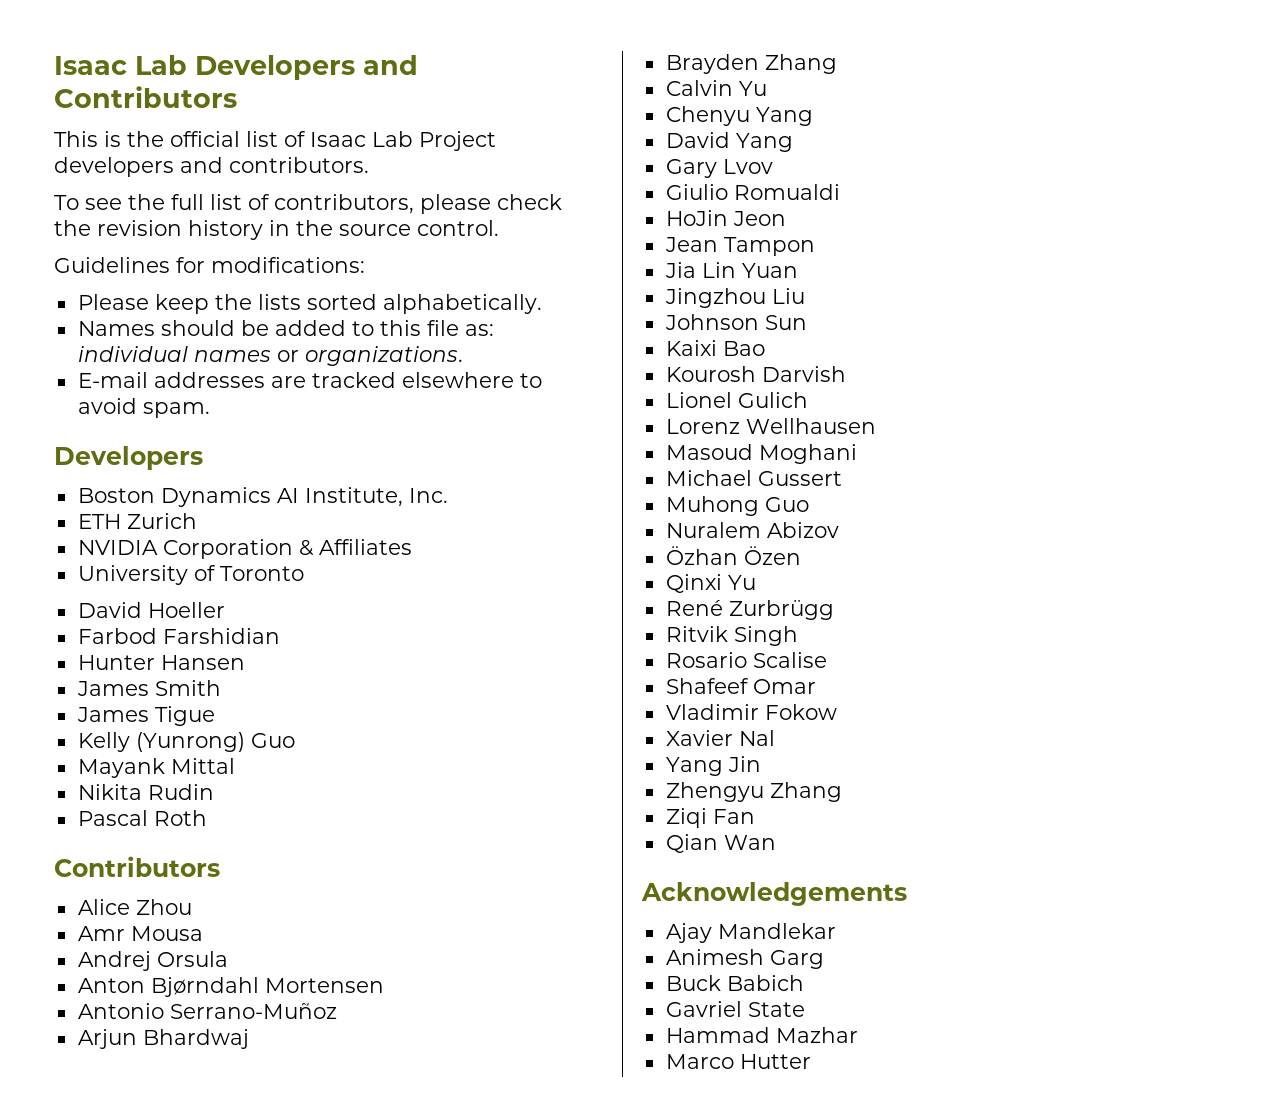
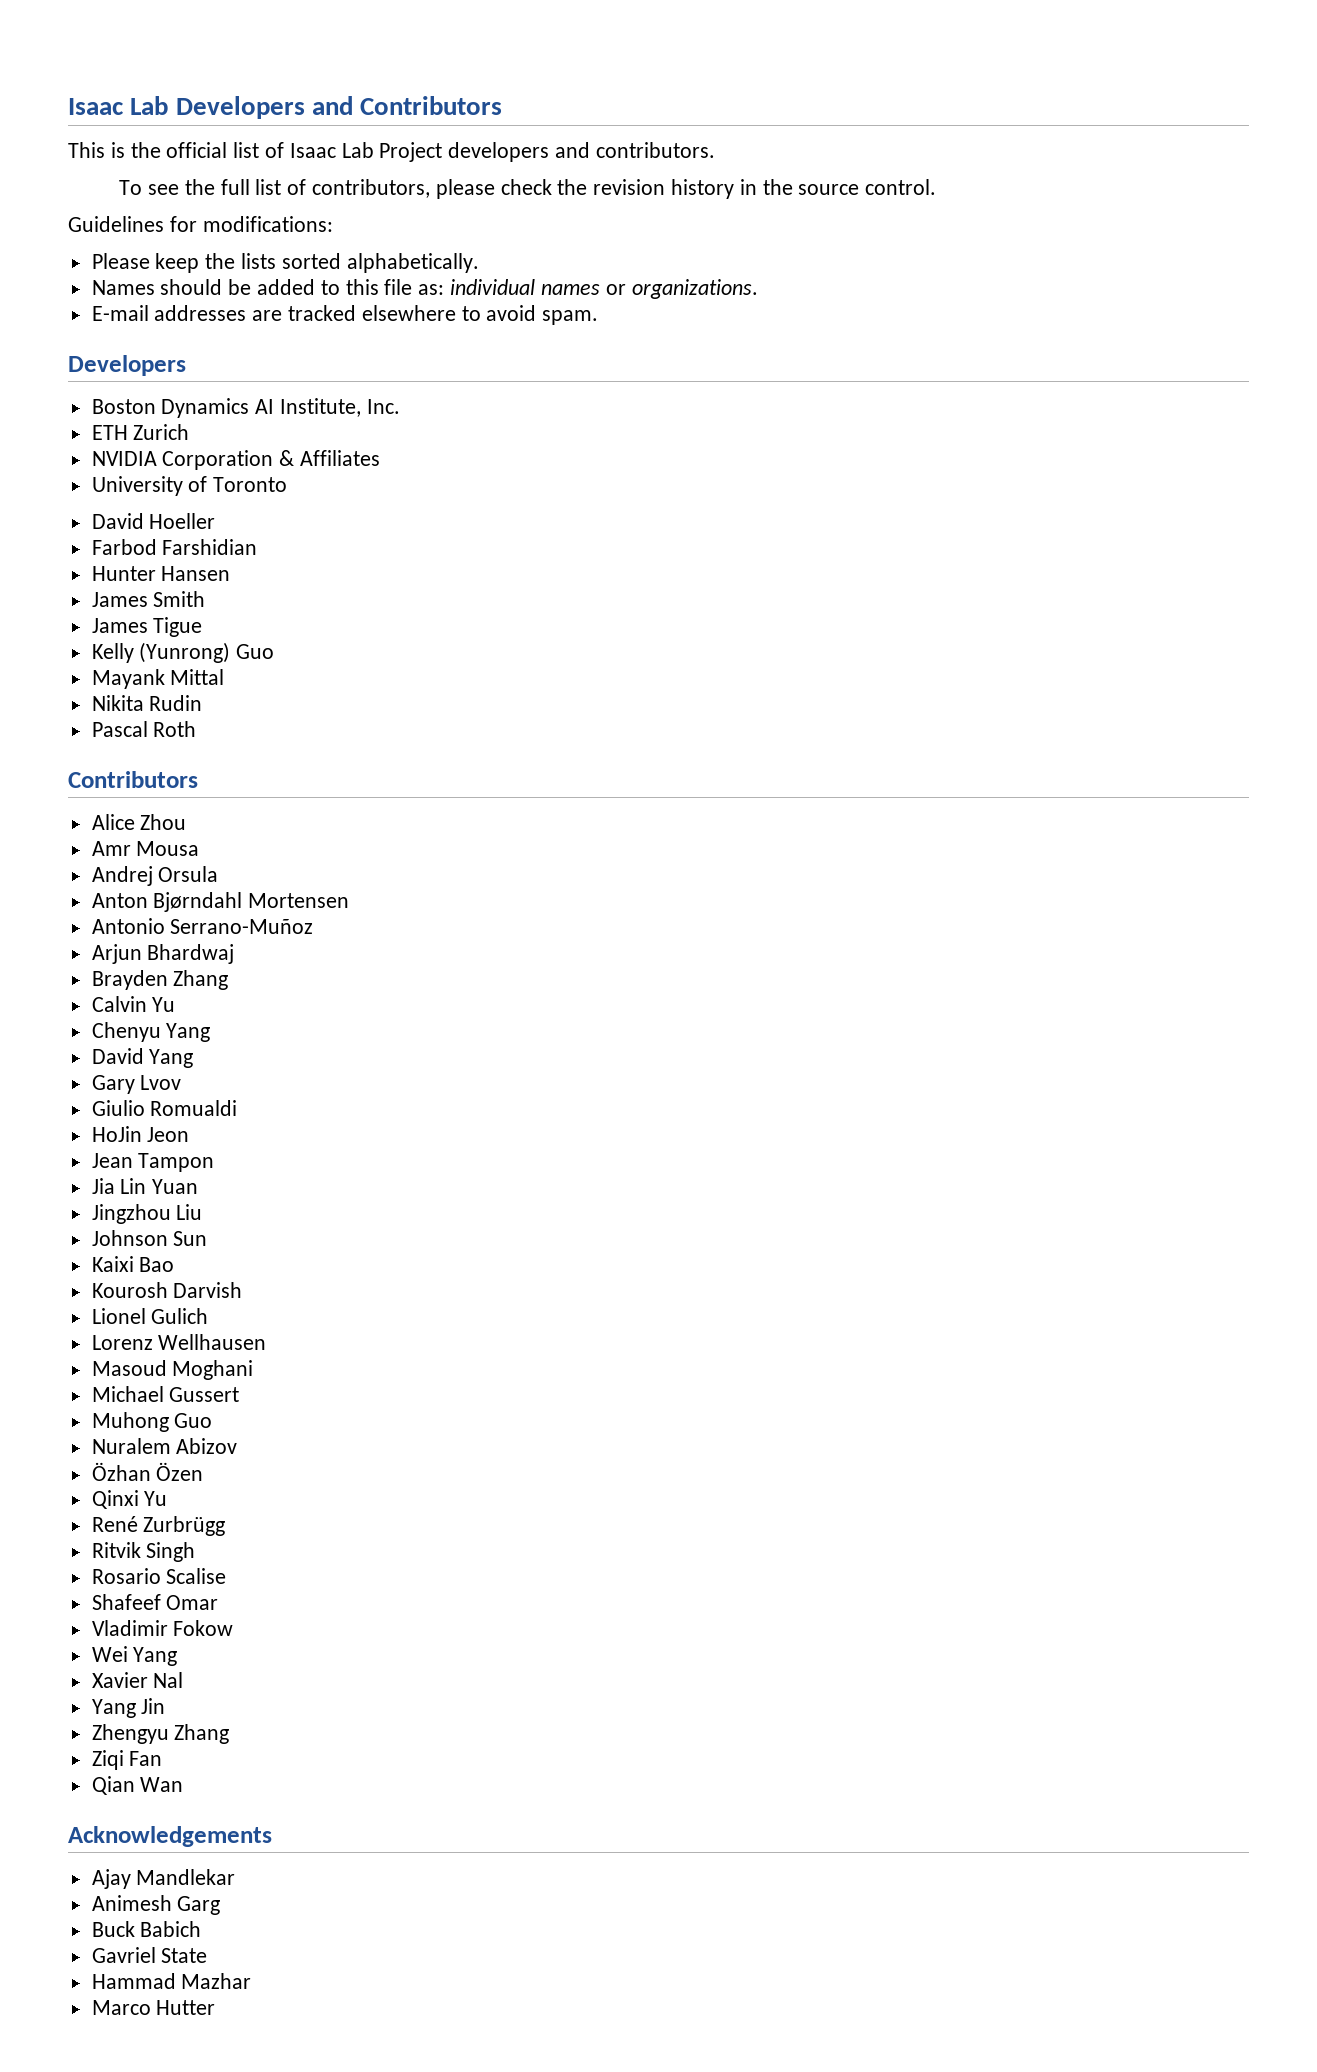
+ Wei Yang

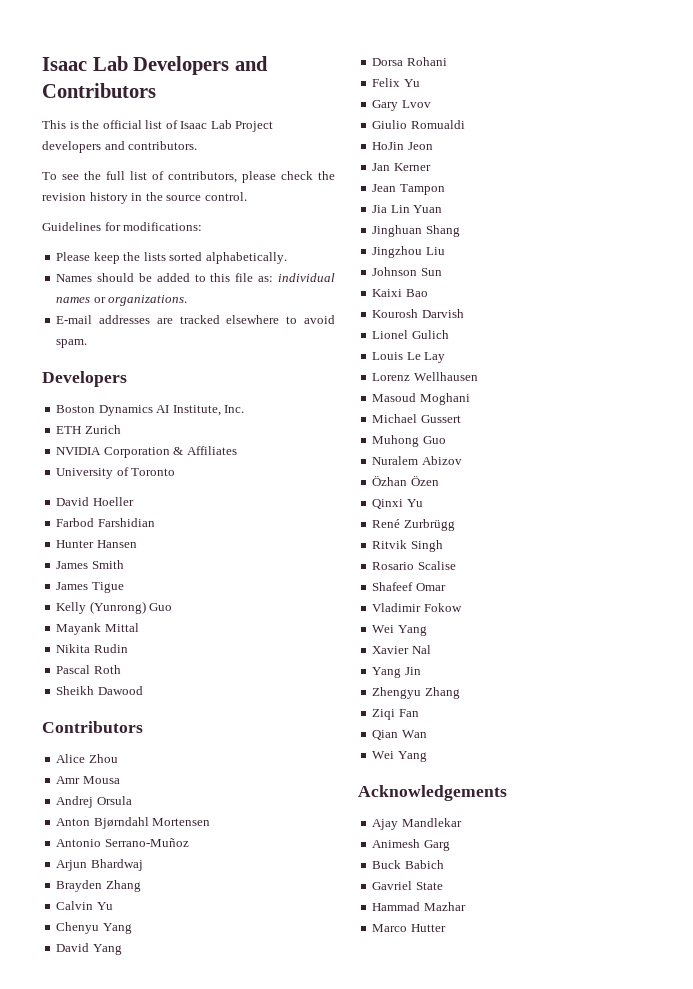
+ Sheikh Dawood
+ Dorsa Rohani
+ Felix Yu
+ Jan Kerner
+ Jinghuan Shang
+ Louis Le Lay
  Qian Wan
+ Wei Yang

